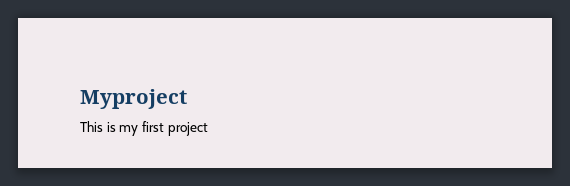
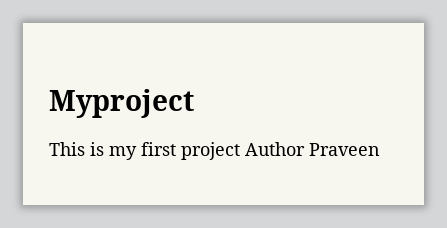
- This is my first project
+ This is my first project Author Praveen

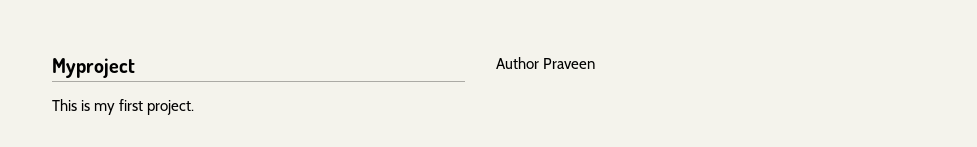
- This is my first project Author Praveen
+ This is my first project.
+ Author Praveen

